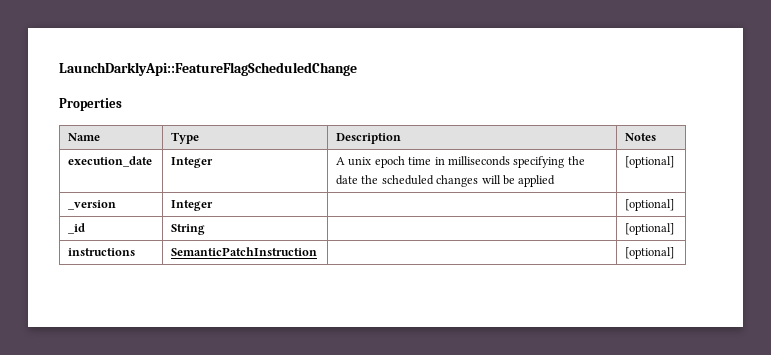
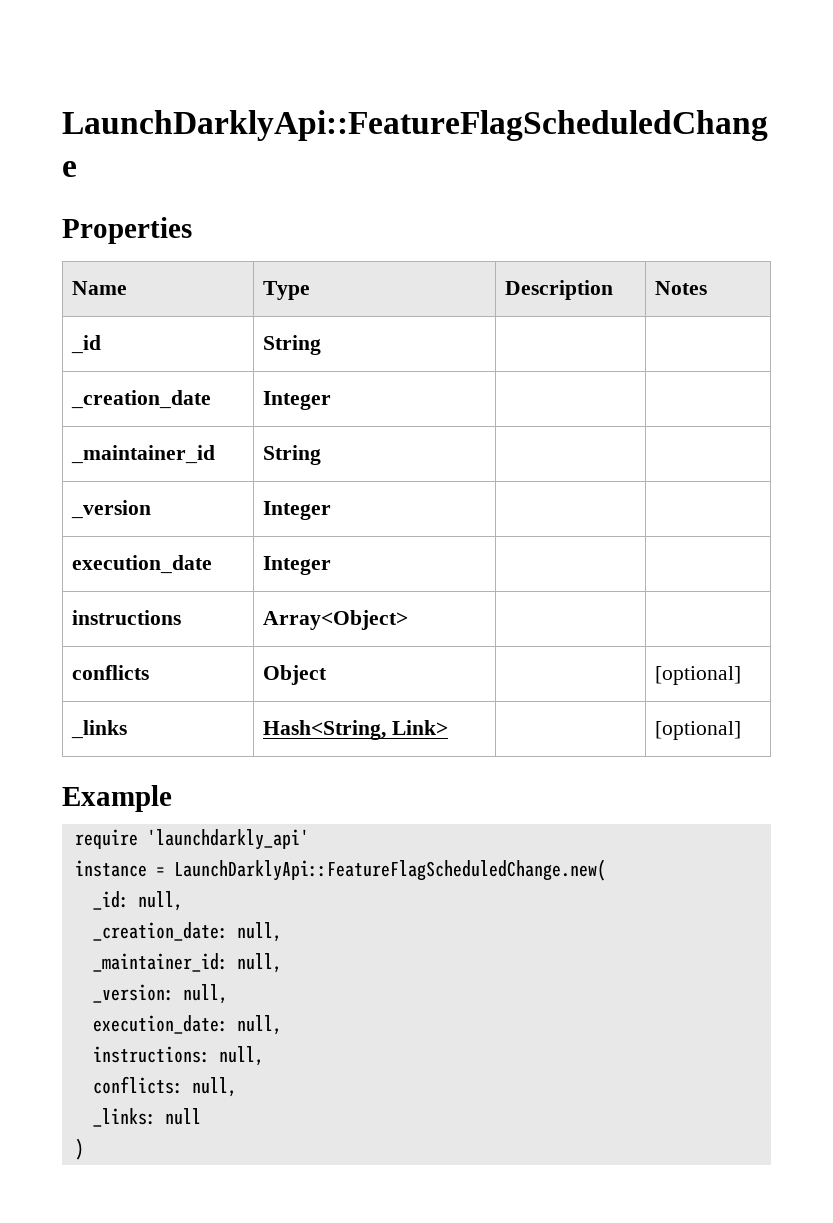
- execution_date | Integer | A unix epoch time in milliseconds specifying the date the scheduled changes will be applied | [optional]
- _version | Integer | | [optional]
- _id | String | | [optional]
- instructions | SemanticPatchInstruction | | [optional]
+ _id | String | |
+ _creation_date | Integer | |
+ _maintainer_id | String | |
+ _version | Integer | |
+ execution_date | Integer | |
+ instructions | Array<Object> | |
+ conflicts | Object | | [optional]
+ _links | Hash<String, Link> | | [optional]
+ Example
+ require 'launchdarkly_api'
+ instance = LaunchDarklyApi::FeatureFlagScheduledChange.new(
+ _id: null,
+ _creation_date: null,
+ _maintainer_id: null,
+ _version: null,
+ execution_date: null,
+ instructions: null,
+ conflicts: null,
+ _links: null
+ )

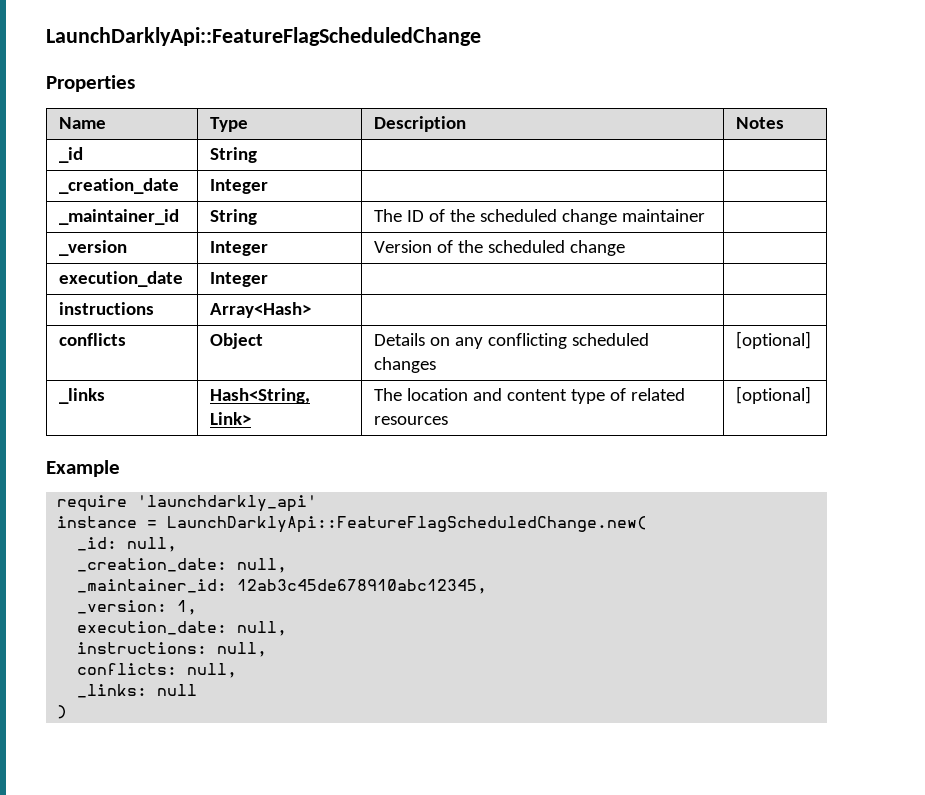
- _maintainer_id | String | |
- _version | Integer | |
+ _maintainer_id | String | The ID of the scheduled change maintainer |
+ _version | Integer | Version of the scheduled change |
- instructions | Array<Object> | |
+ instructions | Array<Hash> | |
- conflicts | Object | | [optional]
- _links | Hash<String, Link> | | [optional]
+ conflicts | Object | Details on any conflicting scheduled changes | [optional]
+ _links | Hash<String, Link> | The location and content type of related resources | [optional]
- _maintainer_id: null,
+ _maintainer_id: 12ab3c45de678910abc12345,
- _version: null,
+ _version: 1,

